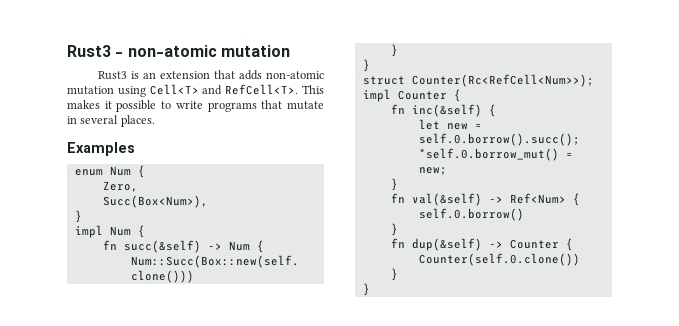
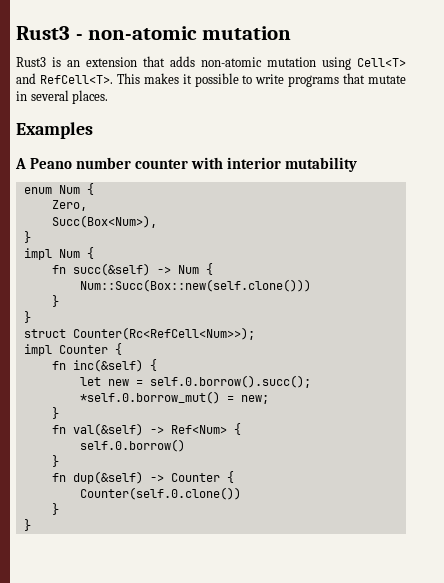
+ A Peano number counter with interior mutability

